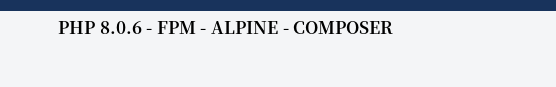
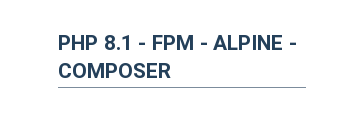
- PHP 8.0.6 - FPM - ALPINE - COMPOSER
+ PHP 8.1 - FPM - ALPINE - COMPOSER

